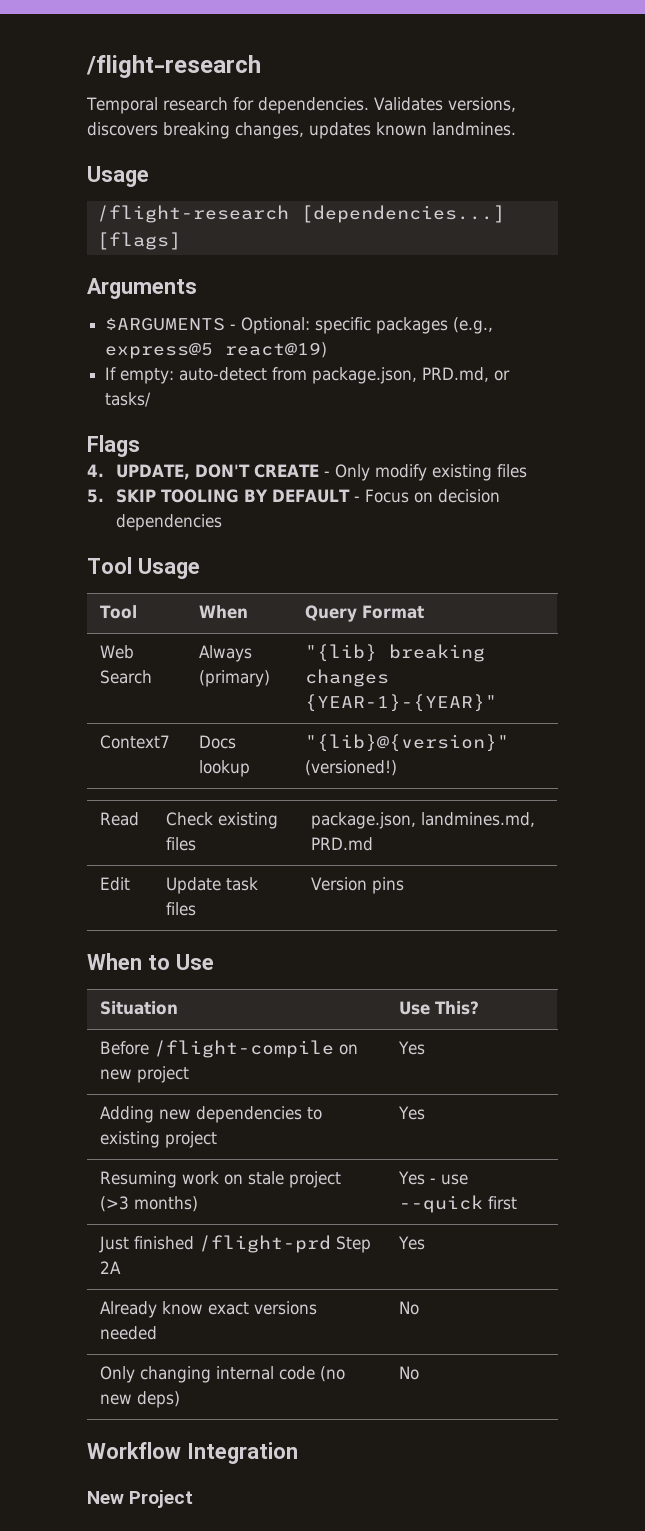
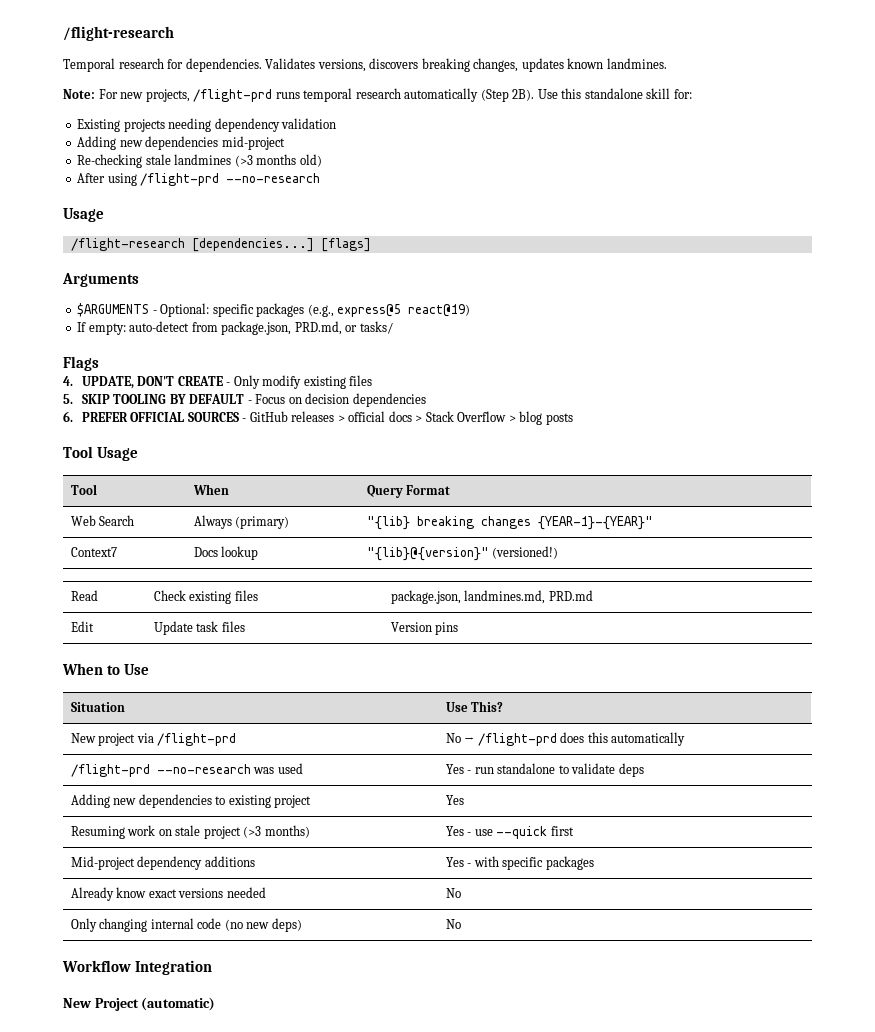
+ Note: For new projects, /flight-prd runs temporal research automatically (Step 2B). Use this standalone skill for:
+ Existing projects needing dependency validation
+ Adding new dependencies mid-project
+ Re-checking stale landmines (>3 months old)
+ After using /flight-prd --no-research
+ 6. PREFER OFFICIAL SOURCES - GitHub releases > official docs > Stack Overflow > blog posts
- Before /flight-compile on new project | Yes
+ New project via /flight-prd | No → /flight-prd does this automatically
+ /flight-prd --no-research was used | Yes - run standalone to validate deps
- Just finished /flight-prd Step 2A | Yes
+ Mid-project dependency additions | Yes - with specific packages
- New Project
+ New Project (automatic)

